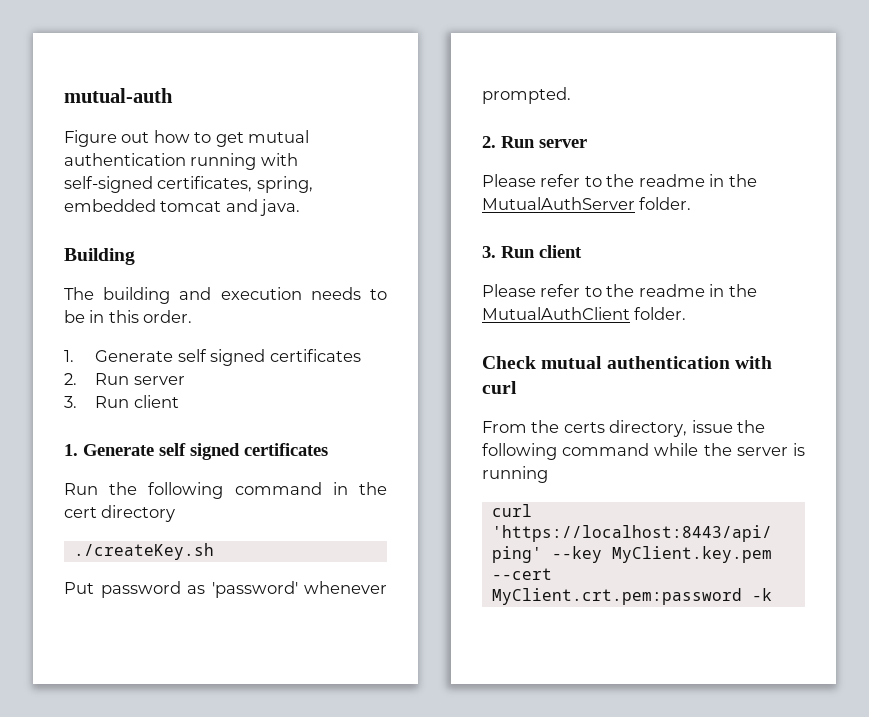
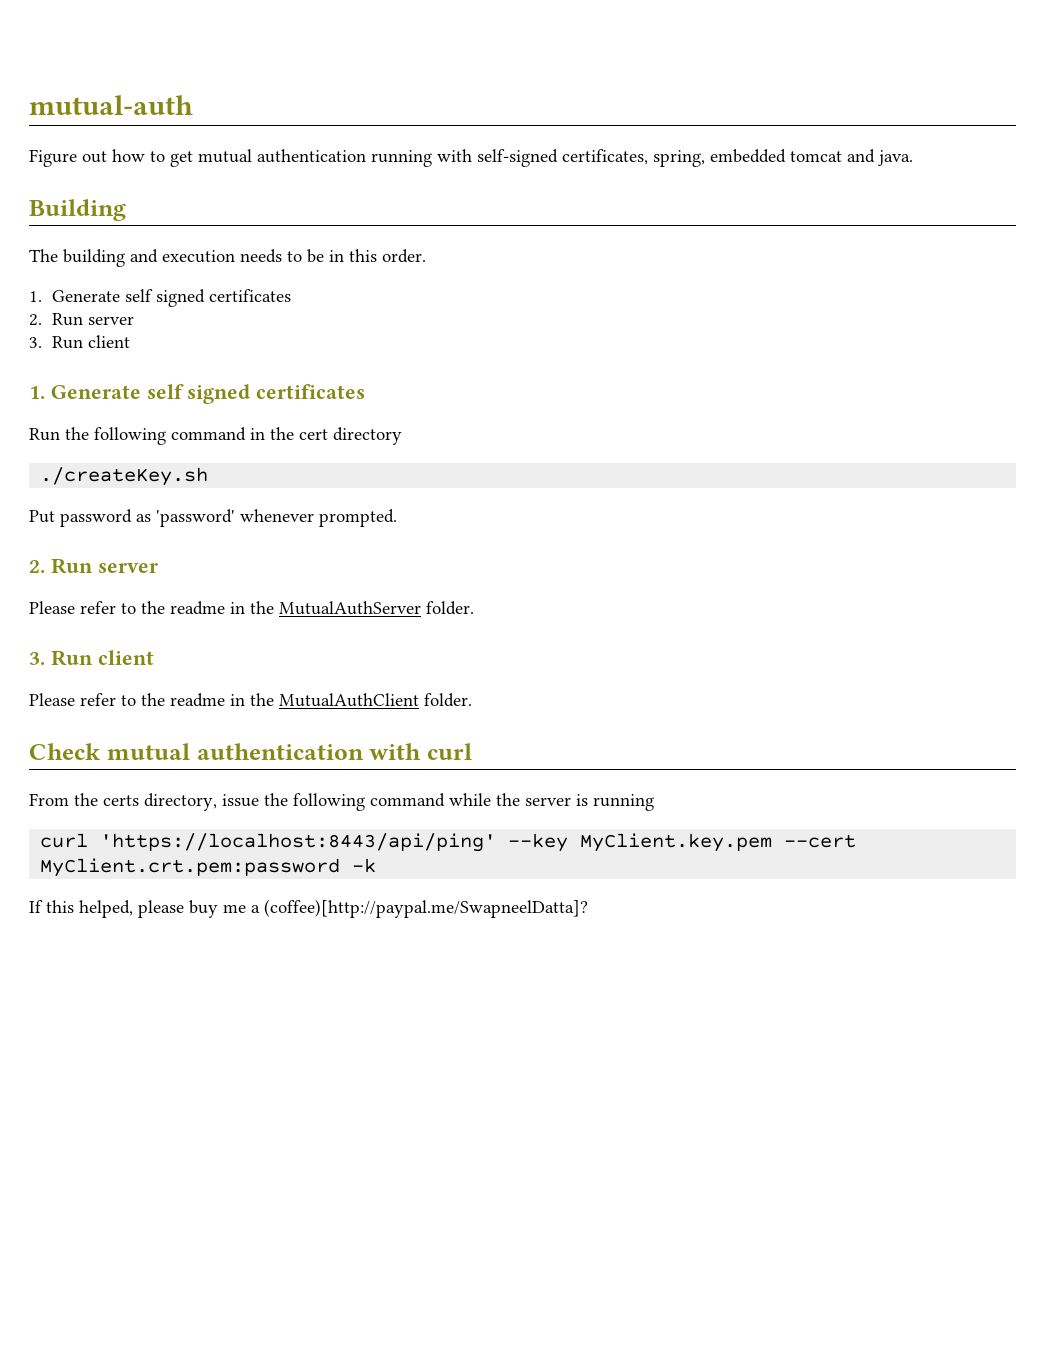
+ If this helped, please buy me a (coffee)[http://paypal.me/SwapneelDatta]?

